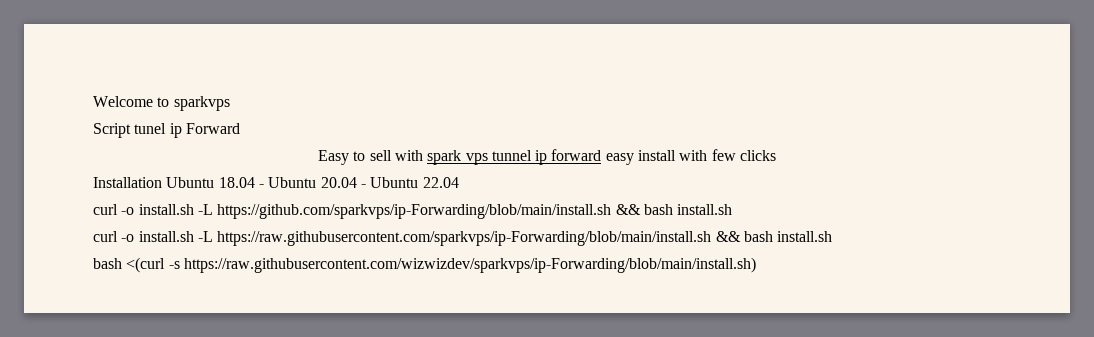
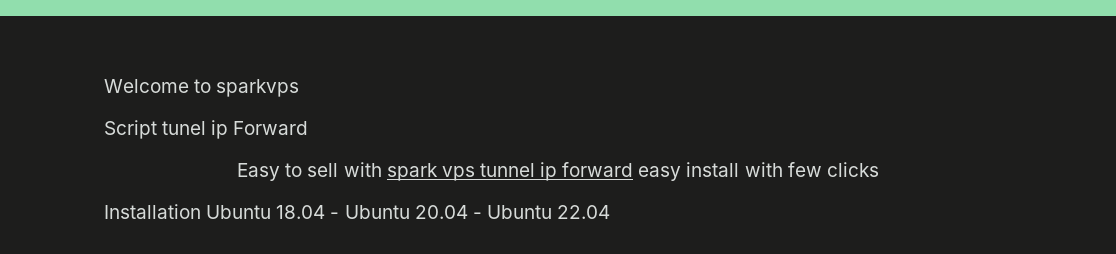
- curl -o install.sh -L https://github.com/sparkvps/ip-Forwarding/blob/main/install.sh && bash install.sh
- curl -o install.sh -L https://raw.githubusercontent.com/sparkvps/ip-Forwarding/blob/main/install.sh && bash install.sh
- bash <(curl -s https://raw.githubusercontent.com/wizwizdev/sparkvps/ip-Forwarding/blob/main/install.sh)

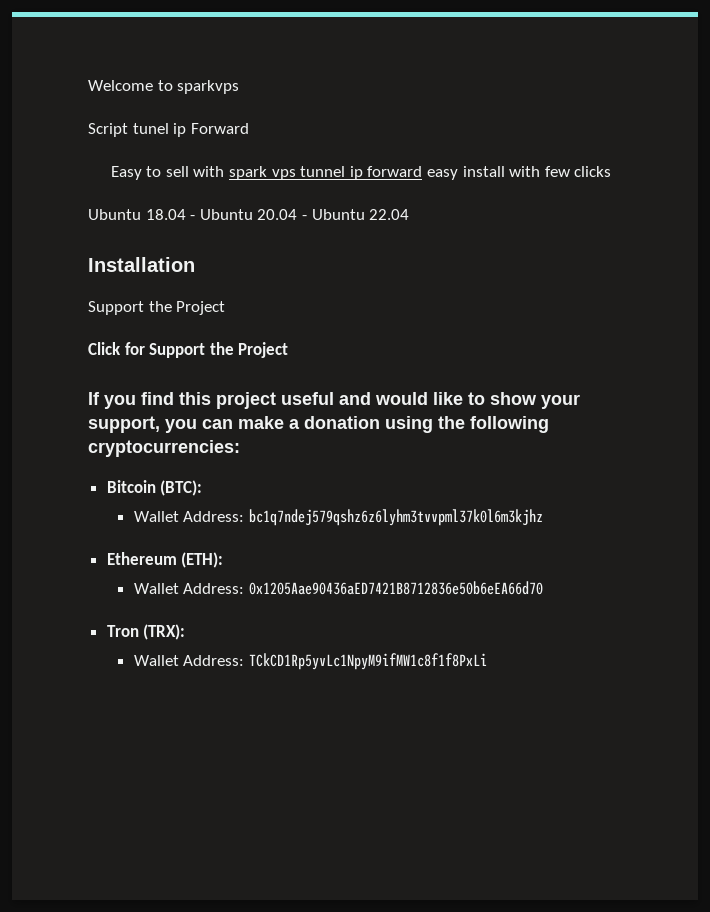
- Installation Ubuntu 18.04 - Ubuntu 20.04 - Ubuntu 22.04
+ Ubuntu 18.04 - Ubuntu 20.04 - Ubuntu 22.04
+ Installation
+ Support the Project
+ Click for Support the Project
+ If you find this project useful and would like to show your support, you can make a donation using the following cryptocurrencies:
+ Bitcoin (BTC):
+ Wallet Address: bc1q7ndej579qshz6z6lyhm3tvvpml37k0l6m3kjhz
+ Ethereum (ETH):
+ Wallet Address: 0x1205Aae90436aED7421B8712836e50b6eEA66d70
+ Tron (TRX):
+ Wallet Address: TCkCD1Rp5yvLc1NpyM9ifMW1c8f1f8PxLi

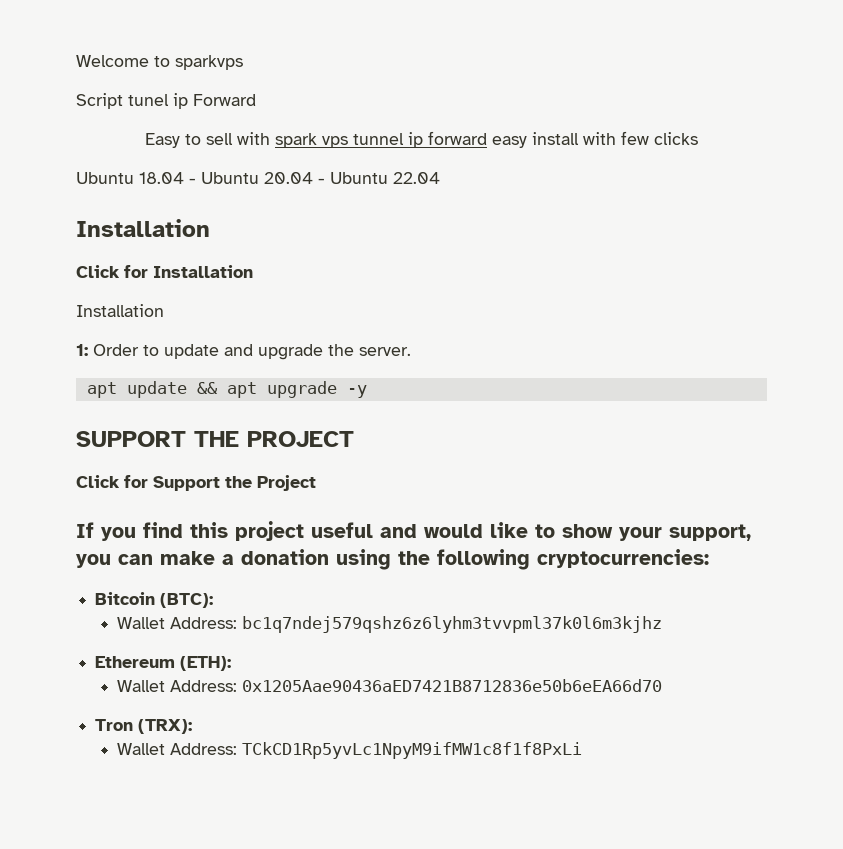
  Ubuntu 18.04 - Ubuntu 20.04 - Ubuntu 22.04
  Installation
- Support the Project
+ Click for Installation
+ Installation
+ 1: Order to update and upgrade the server.
+ apt update && apt upgrade -y
+ SUPPORT THE PROJECT

